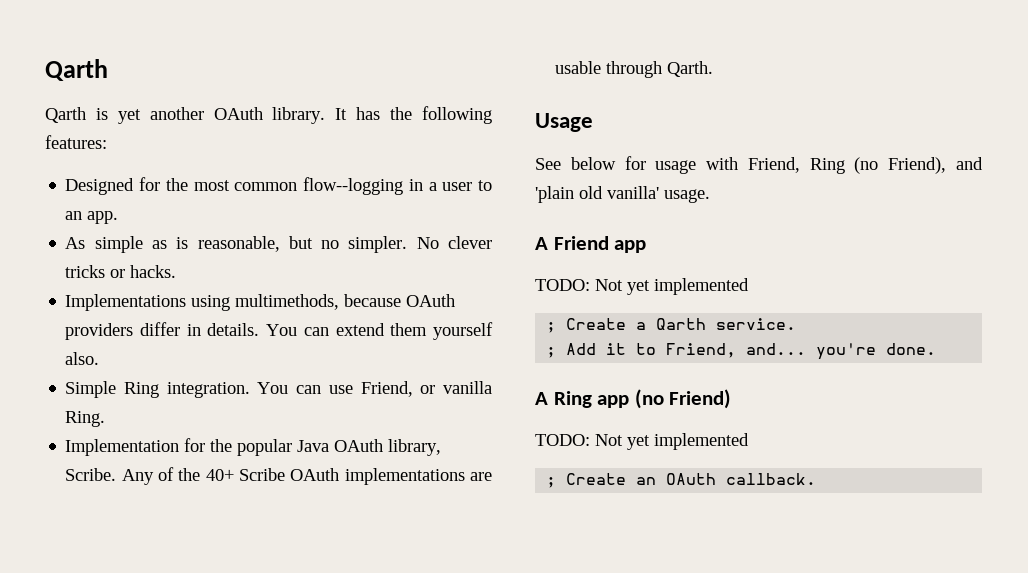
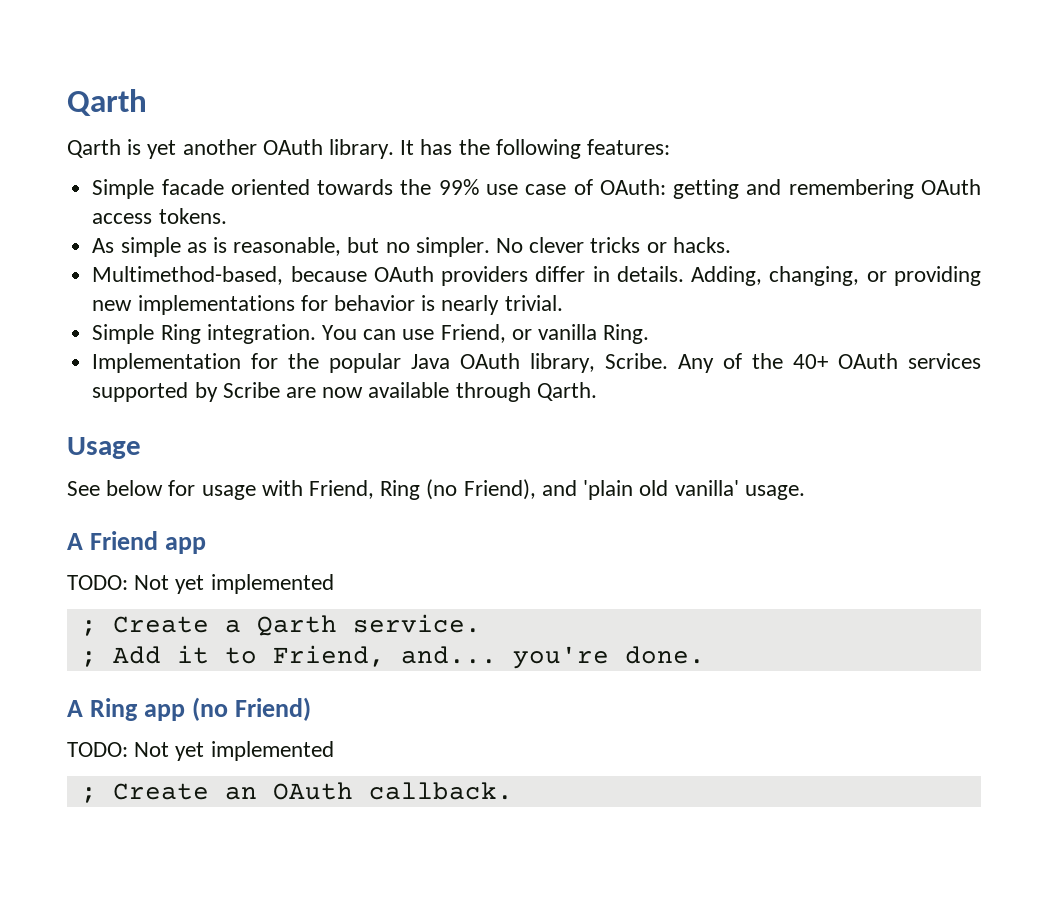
- Designed for the most common flow--logging in a user to an app.
+ Simple facade oriented towards the 99% use case of OAuth: getting and remembering OAuth access tokens.
- Implementations using multimethods, because OAuth providers differ in details.
+ Multimethod-based, because OAuth providers differ in details.
- You can extend them yourself also.
+ Adding, changing, or providing new implementations for behavior is nearly trivial.
- Any of the 40+ Scribe OAuth implementations are usable through Qarth.
+ Any of the 40+ OAuth services supported by Scribe are now available through Qarth.

